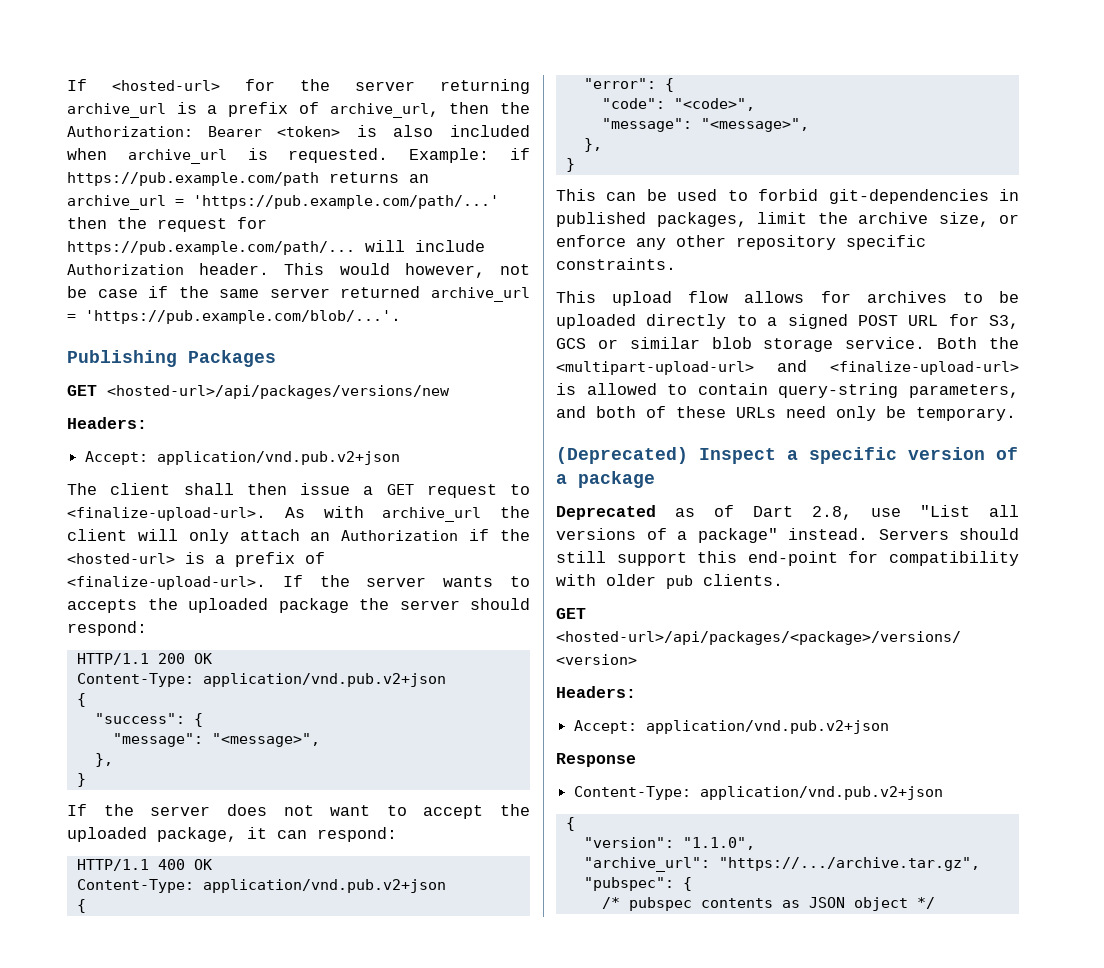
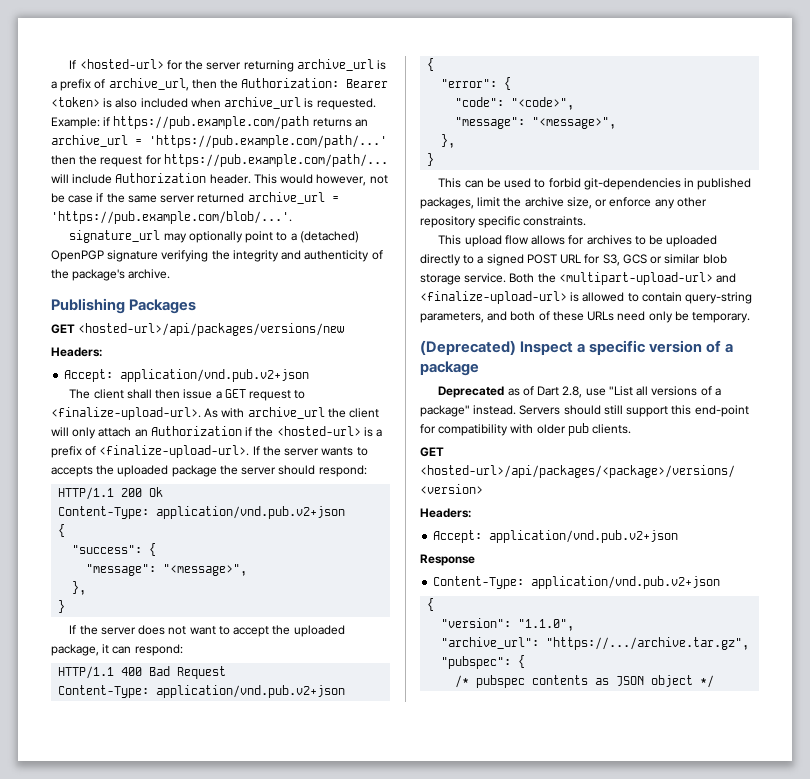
+ signature_url may optionally point to a (detached) OpenPGP signature verifying the integrity and authenticity of the package's archive.
- HTTP/1.1 200 OK
+ HTTP/1.1 200 Ok
- HTTP/1.1 400 OK
+ HTTP/1.1 400 Bad Request

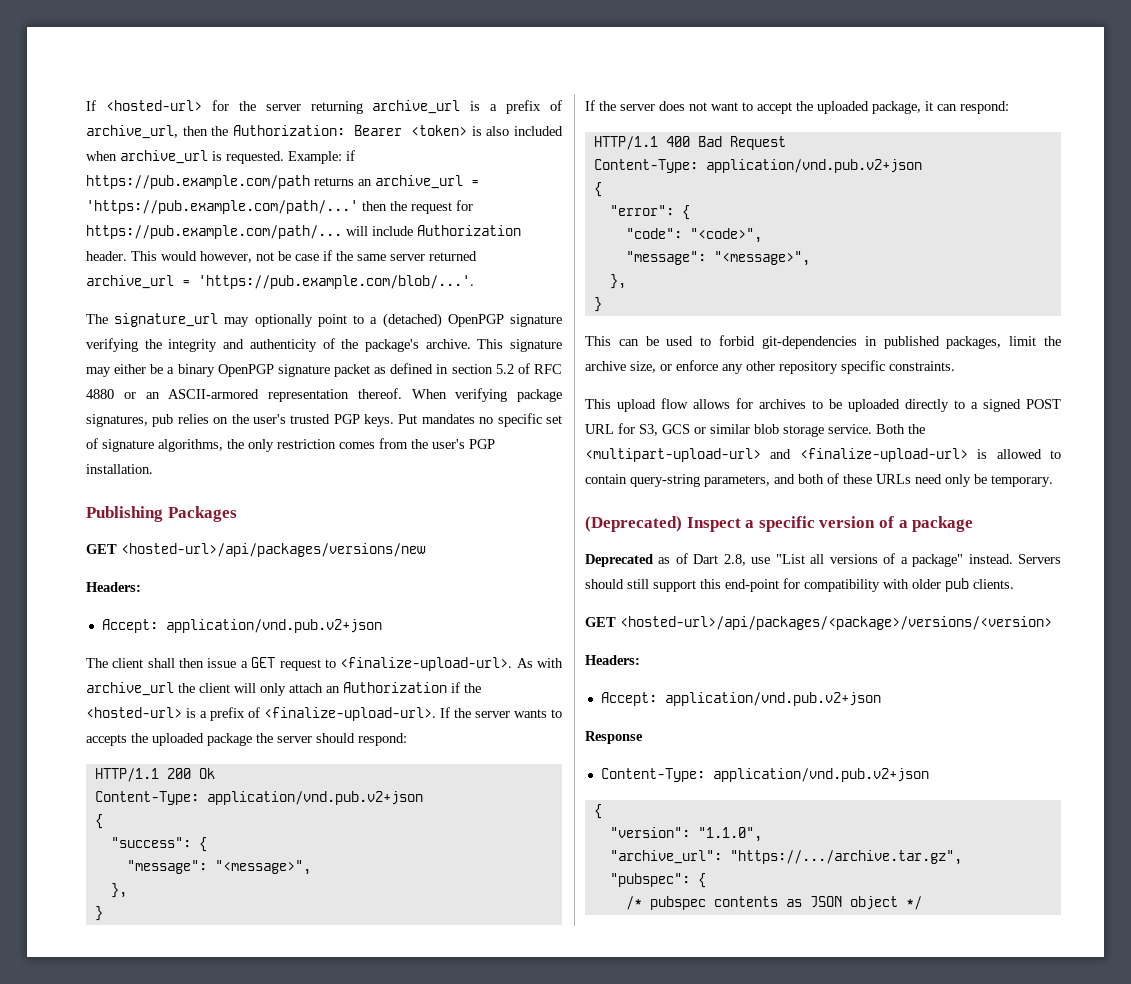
- signature_url may optionally point to a (detached) OpenPGP signature verifying the integrity and authenticity of the package's archive.
+ The signature_url may optionally point to a (detached) OpenPGP signature verifying the integrity and authenticity of the package's archive. This signature may either be a binary OpenPGP signature packet as defined in section 5.2 of RFC 4880 or an ASCII-armored representation thereof. When verifying package signatures, pub relies on the user's trusted PGP keys. Put mandates no specific set of signature algorithms, the only restriction comes from the user's PGP installation.

